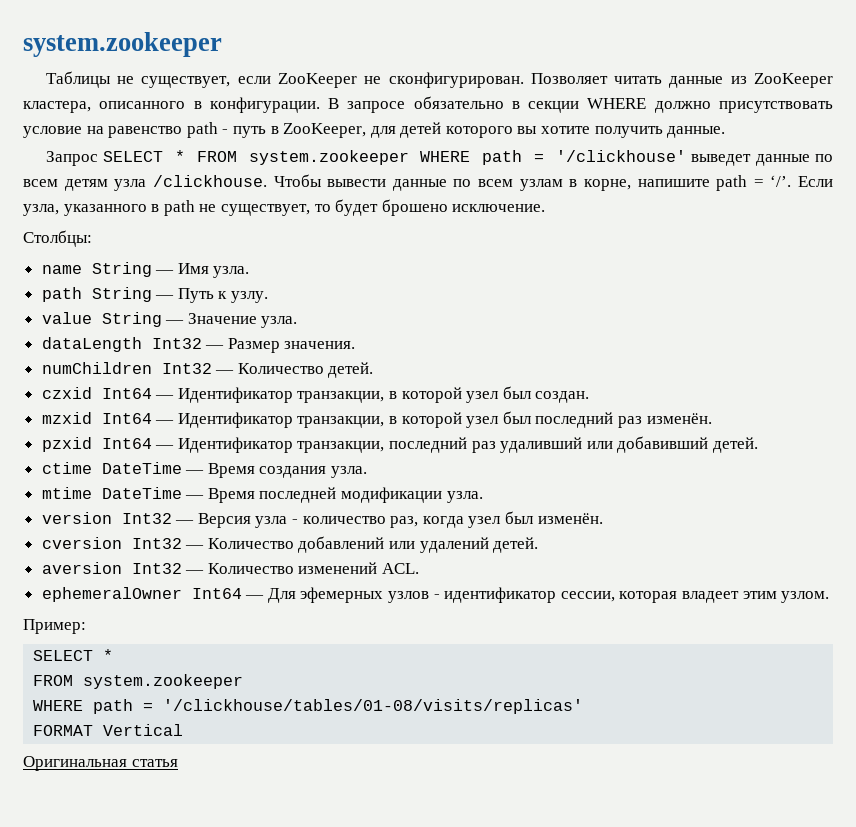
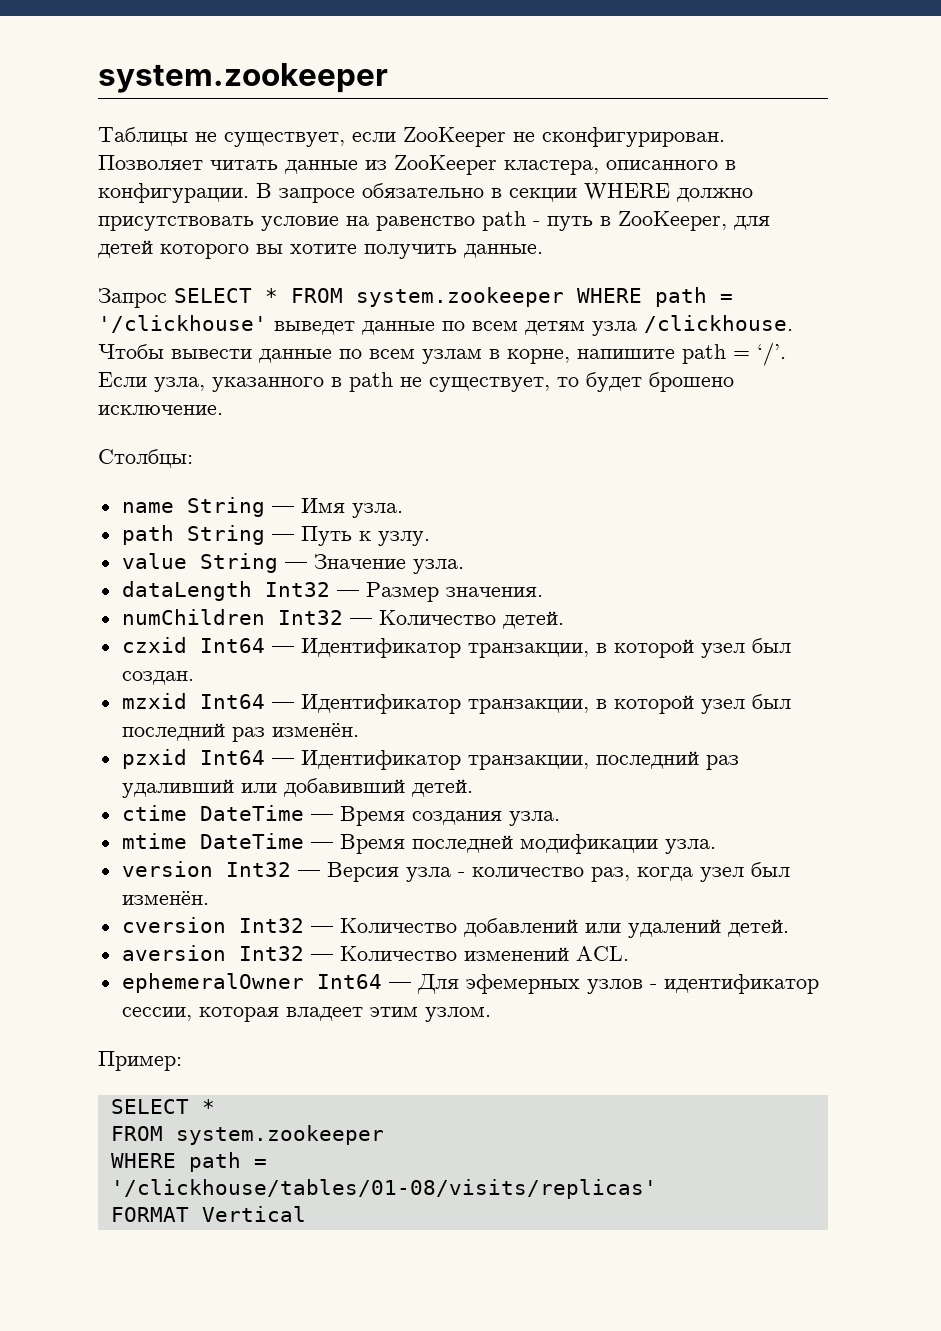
- Оригинальная статья

